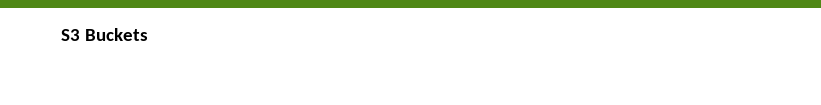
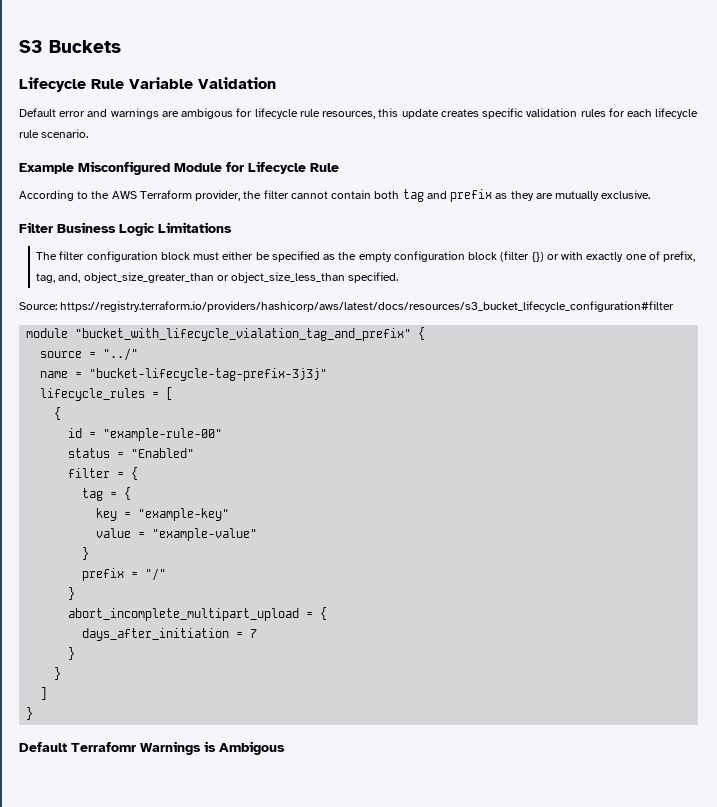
+ Lifecycle Rule Variable Validation
+ Default error and warnings are ambigous for lifecycle rule resources, this update creates specific validation rules for each lifecycle rule scenario.
+ Example Misconfigured Module for Lifecycle Rule
+ According to the AWS Terraform provider, the filter cannot contain both tag and prefix as they are mutually exclusive.
+ Filter Business Logic Limitations
+ The filter configuration block must either be specified as the empty configuration block (filter {}) or with exactly one of prefix, tag, and, object_size_greater_than or object_size_less_than specified.
+ Source: https://registry.terraform.io/providers/hashicorp/aws/latest/docs/resources/s3_bucket_lifecycle_configuration#filter
+ module "bucket_with_lifecycle_vialation_tag_and_prefix" {
+ source = "../"
+ name = "bucket-lifecycle-tag-prefix-3j3j"
+ lifecycle_rules = [
+ {
+ id = "example-rule-00"
+ status = "Enabled"
+ filter = {
+ tag = {
+ key = "example-key"
+ value = "example-value"
+ }
+ prefix = "/"
+ }
+ abort_incomplete_multipart_upload = {
+ days_after_initiation = 7
+ }
+ }
+ ]
+ }
+ Default Terrafomr Warnings is Ambigous

